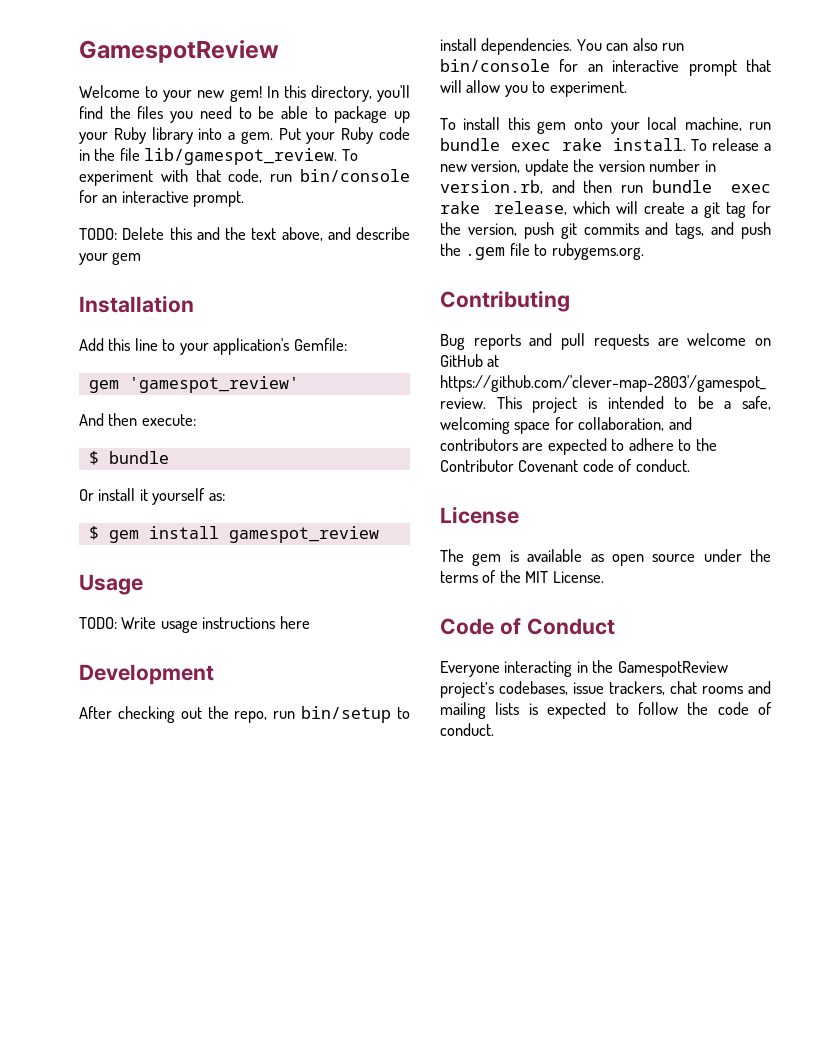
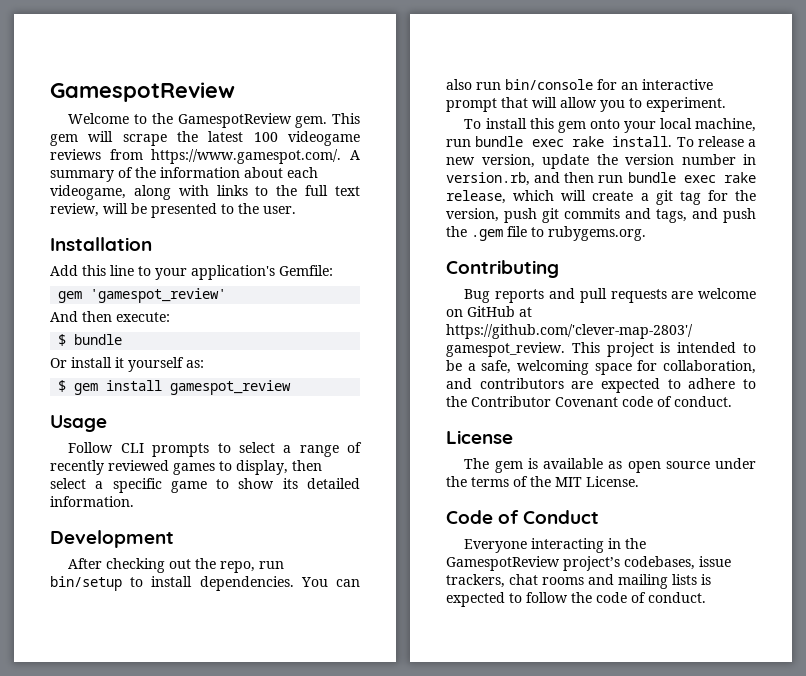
- Welcome to your new gem! In this directory, you'll find the files you need to be able to package up your Ruby library into a gem. Put your Ruby code in the file lib/gamespot_review. To experiment with that code, run bin/console for an interactive prompt.
- TODO: Delete this and the text above, and describe your gem
+ Welcome to the GamespotReview gem. This gem will scrape the latest 100 videogame reviews from https://www.gamespot.com/. A summary of the information about each videogame, along with links to the full text review, will be presented to the user.
- TODO: Write usage instructions here
+ Follow CLI prompts to select a range of recently reviewed games to display, then select a specific game to show its detailed information.

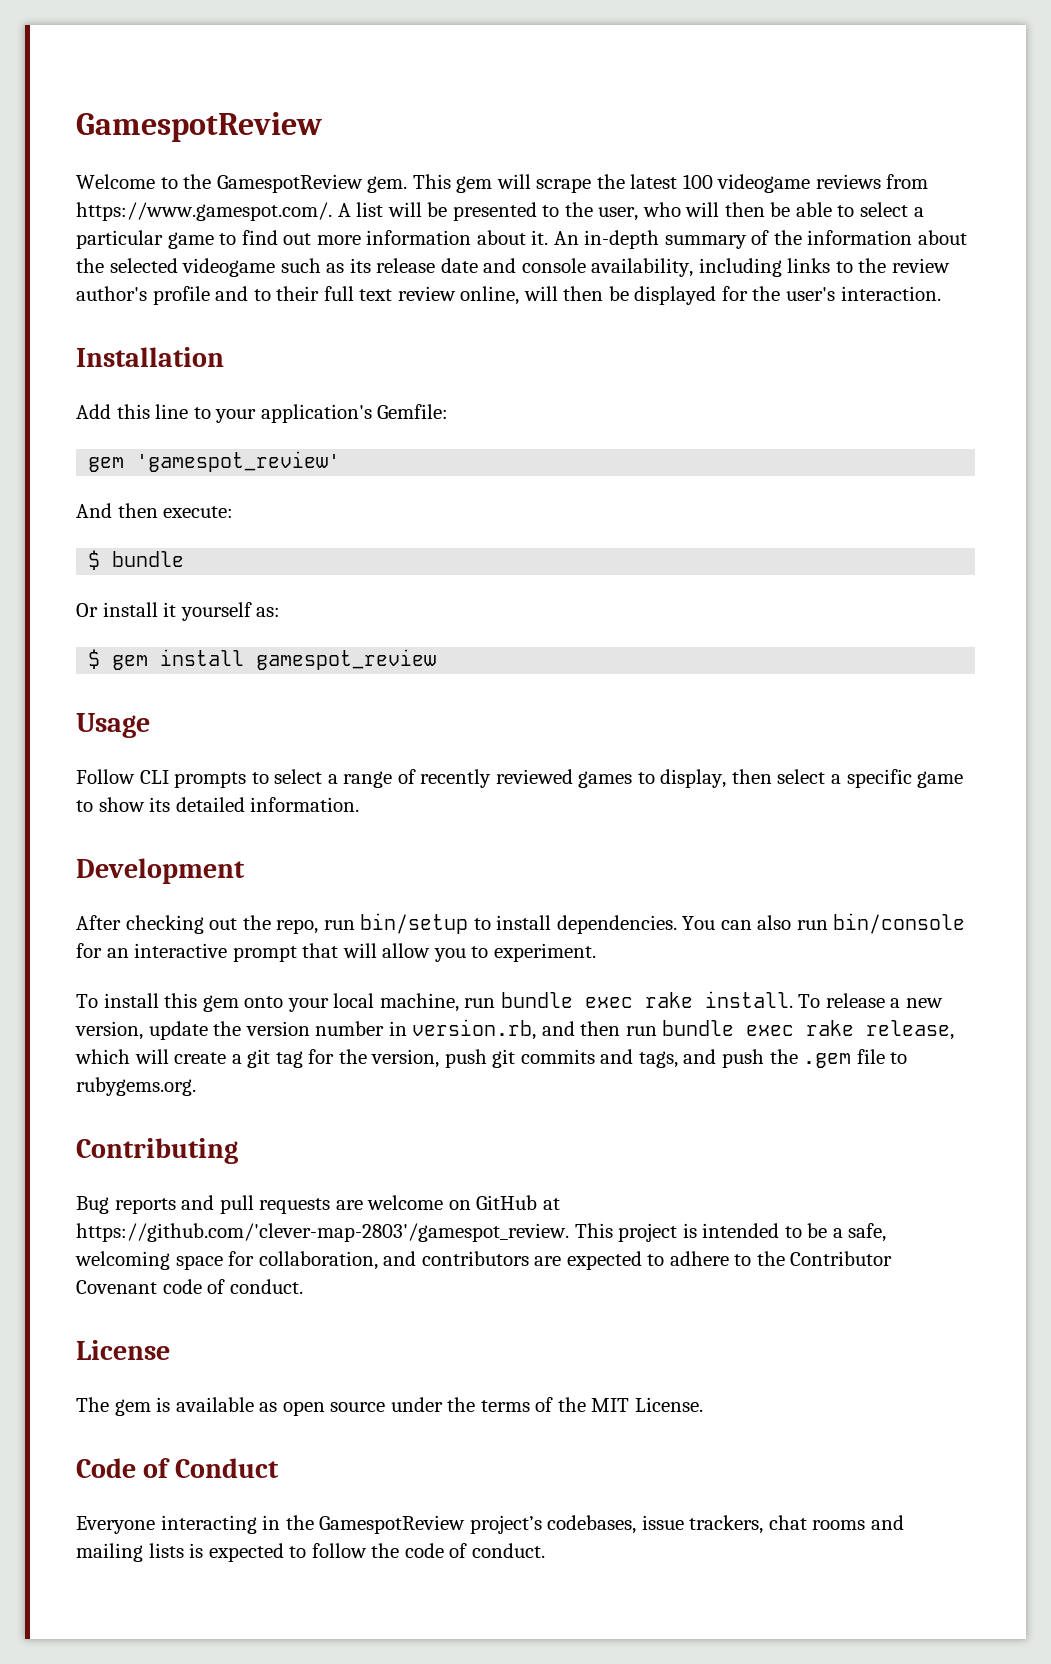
- This gem will scrape the latest 100 videogame reviews from https://www.gamespot.com/. A summary of the information about each videogame, along with links to the full text review, will be presented to the user.
+ This gem will scrape the latest 100 videogame reviews from https://www.gamespot.com/. A list will be presented to the user, who will then be able to select a particular game to find out more information about it. An in-depth summary of the information about the selected videogame such as its release date and console availability, including links to the review author's profile and to their full text review online, will then be displayed for the user's interaction.

